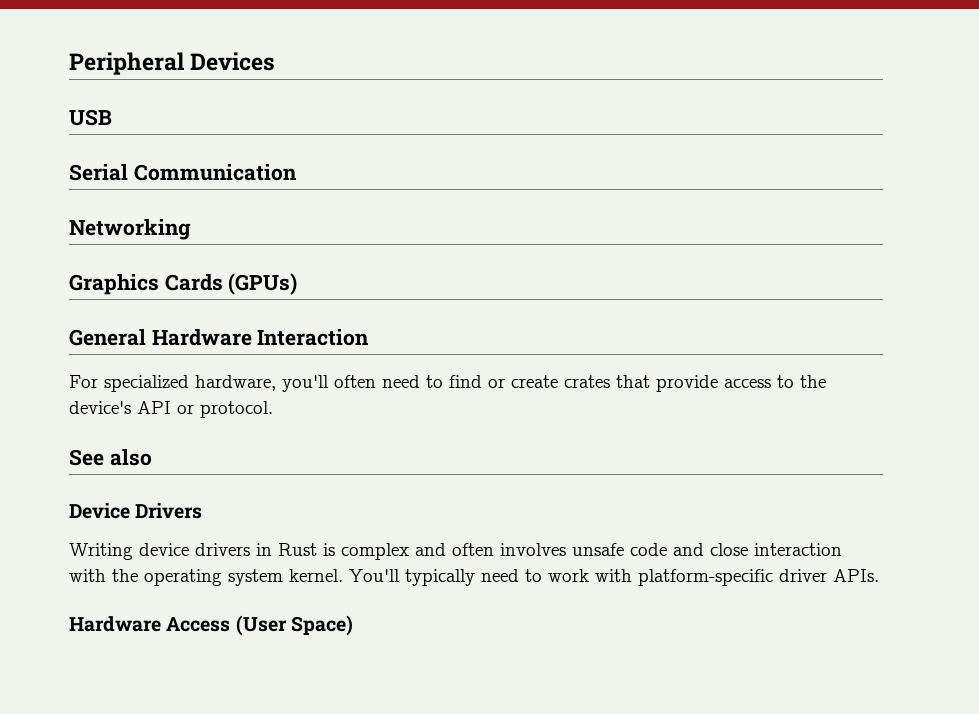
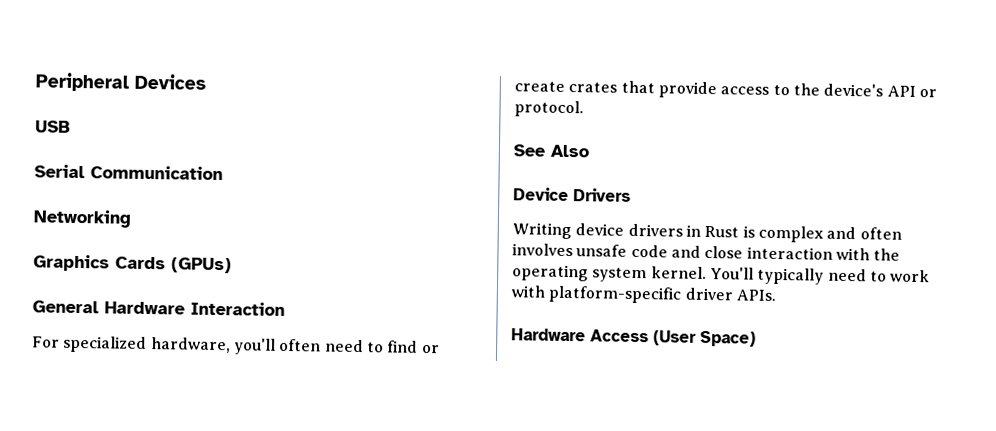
- See also
+ See Also

